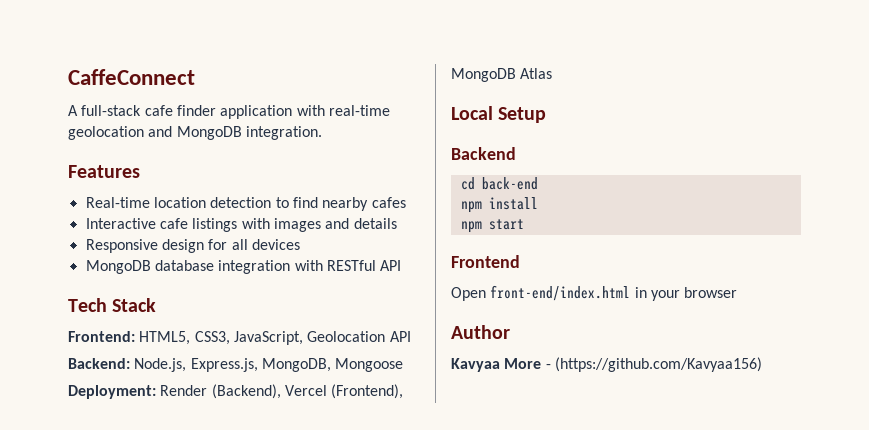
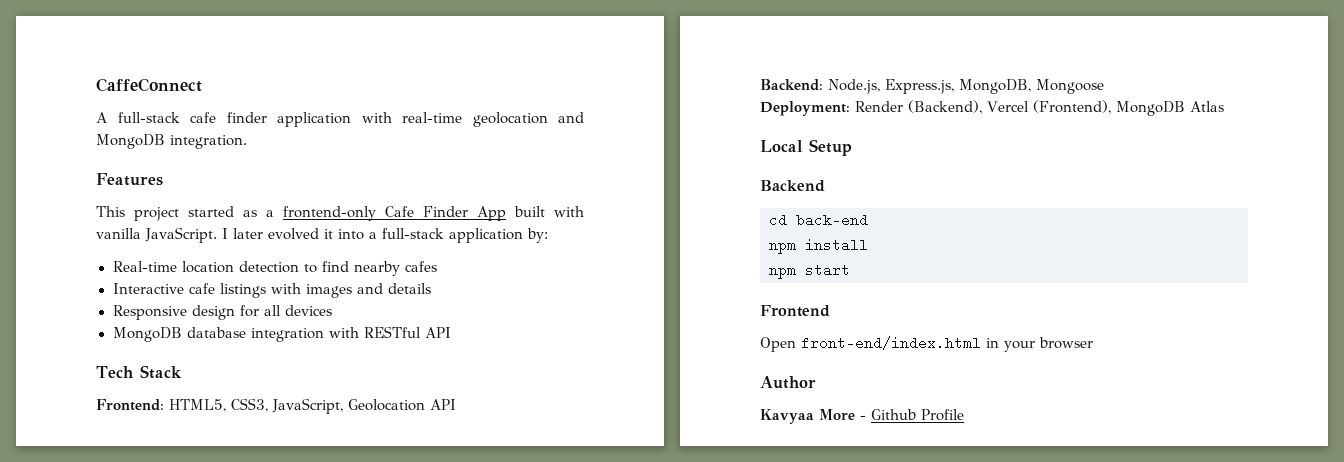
+ This project started as a frontend-only Cafe Finder App built with vanilla JavaScript. I later evolved it into a full-stack application by:
- Kavyaa More - (https://github.com/Kavyaa156)
+ Kavyaa More - Github Profile

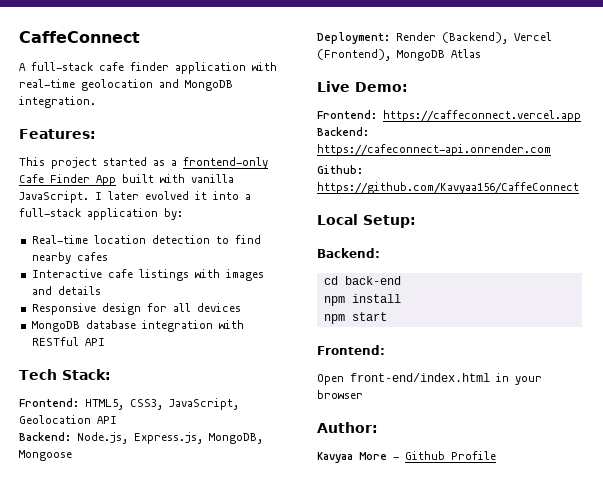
- Features
+ Features:
- Tech Stack
+ Tech Stack:
+ Live Demo:
+ Frontend: https://caffeconnect.vercel.app Backend: https://cafeconnect-api.onrender.com
+ Github: https://github.com/Kavyaa156/CaffeConnect
- Local Setup
- Backend
+ Local Setup:
+ Backend:
  npm start
- Frontend
+ Frontend:
- Author
+ Author:

